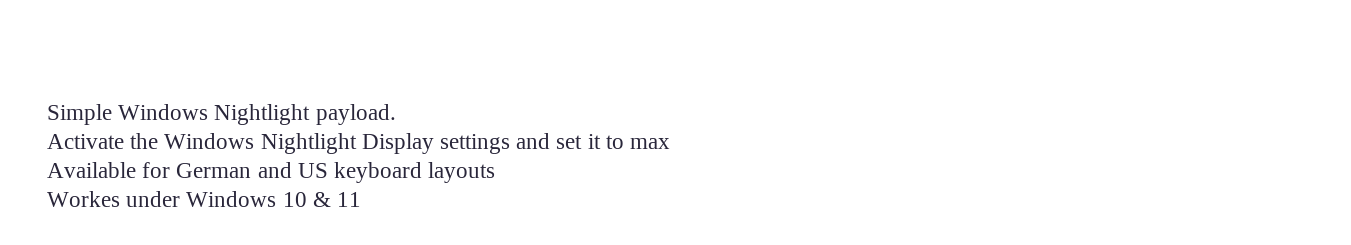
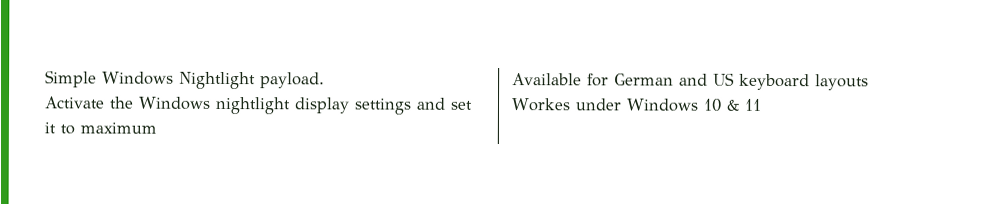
- Activate the Windows Nightlight Display settings and set it to max
+ Activate the Windows nightlight display settings and set it to maximum

